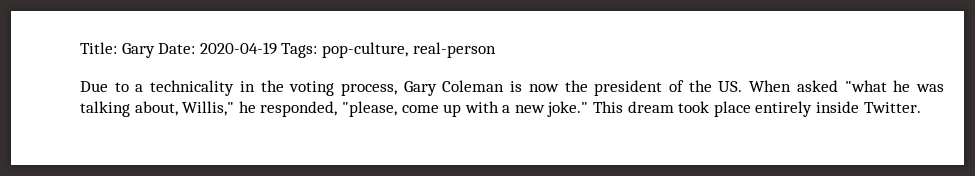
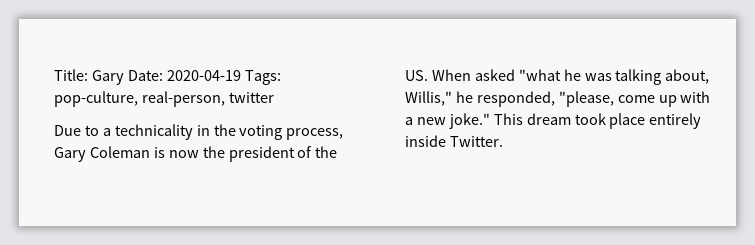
- Title: Gary Date: 2020-04-19 Tags: pop-culture, real-person
+ Title: Gary Date: 2020-04-19 Tags: pop-culture, real-person, twitter

